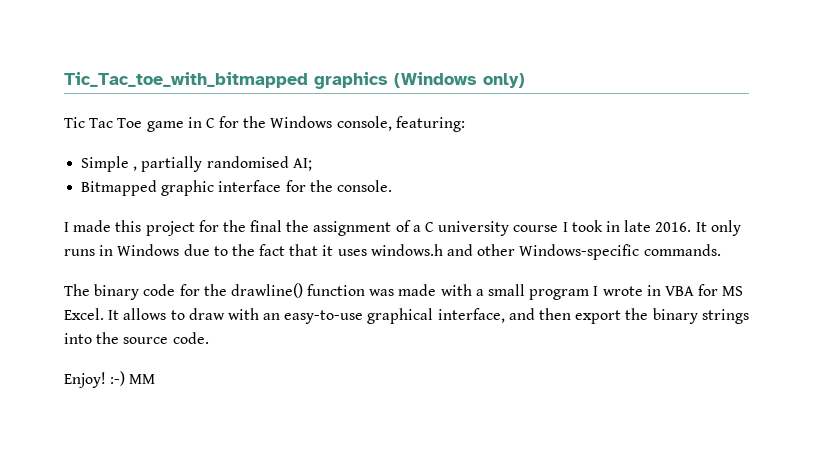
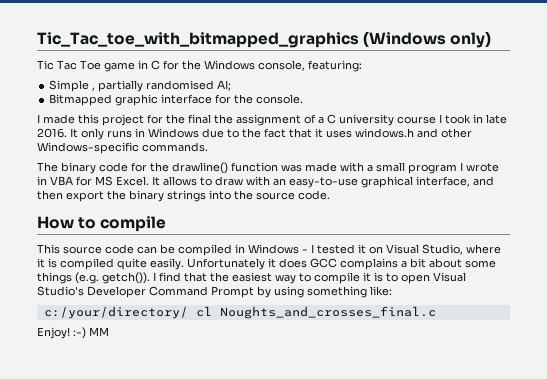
- Tic_Tac_toe_with_bitmapped graphics (Windows only)
+ Tic_Tac_toe_with_bitmapped_graphics (Windows only)
+ How to compile
+ This source code can be compiled in Windows - I tested it on Visual Studio, where it is compiled quite easily. Unfortunately it does GCC complains a bit about some things (e.g. getch()). I find that the easiest way to compile it is to open Visual Studio's Developer Command Prompt by using something like:
+ c:/your/directory/ cl Noughts_and_crosses_final.c

